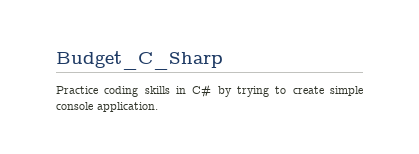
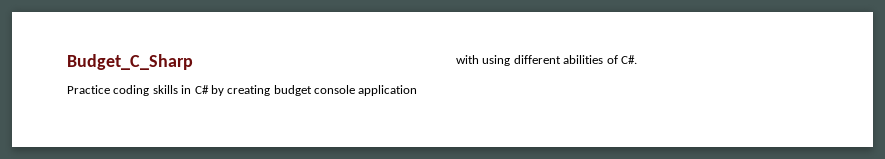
- Practice coding skills in C# by trying to create simple console application.
+ Practice coding skills in C# by creating budget console application with using different abilities of C#.

